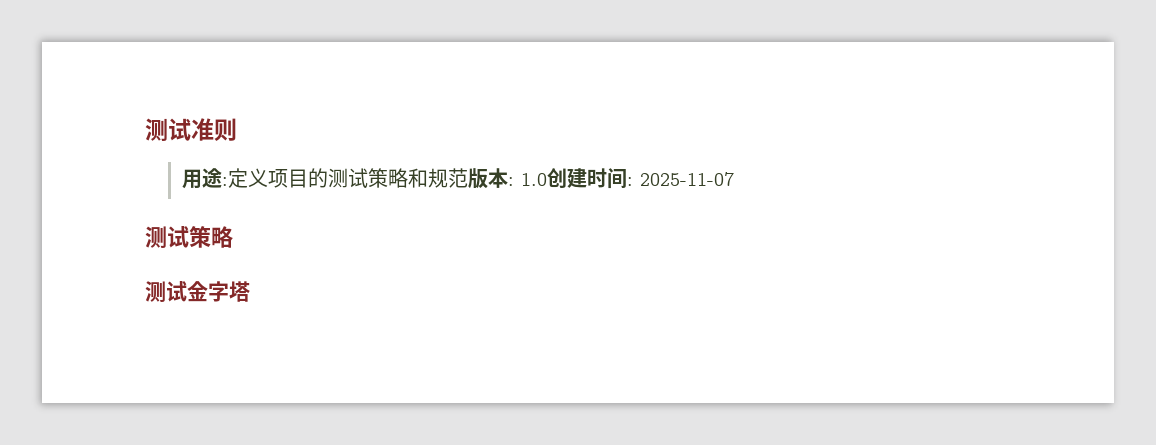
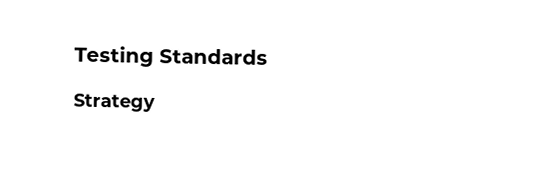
- 测试准则
- 用途:定义项目的测试策略和规范版本: 1.0创建时间: 2025-11-07
- 测试策略
- 测试金字塔
+ Testing Standards
+ Strategy

